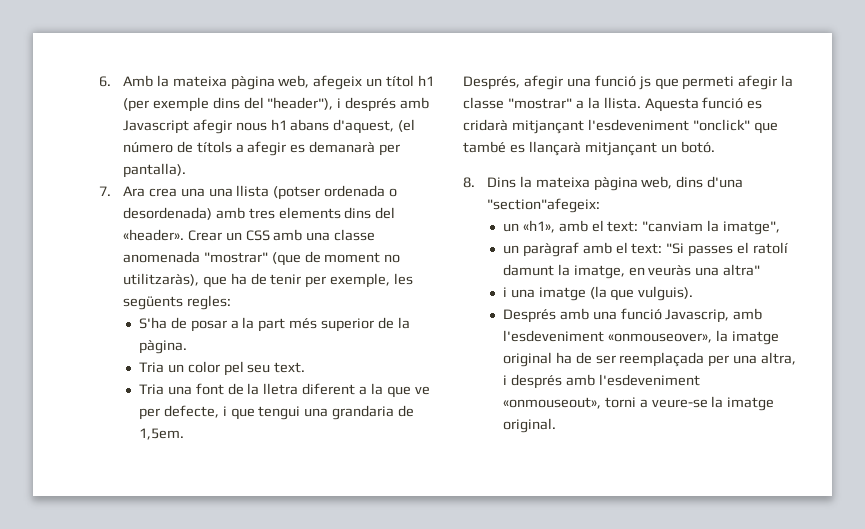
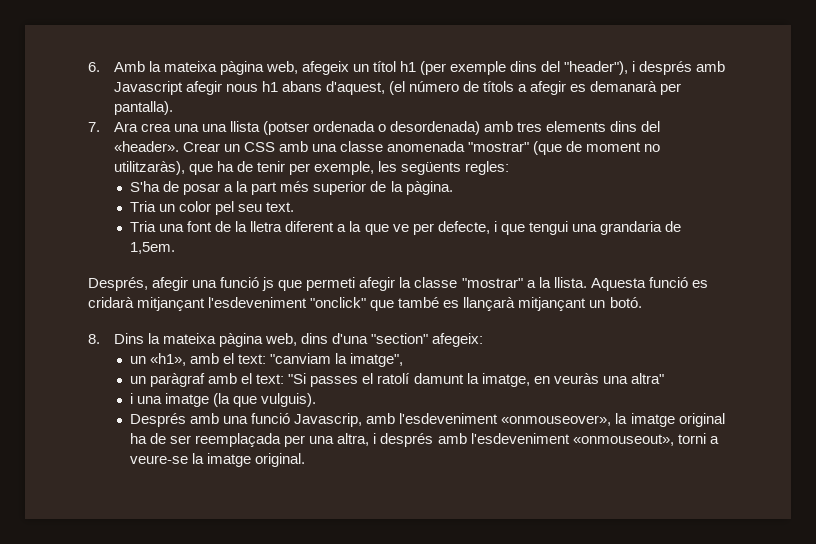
- 8. Dins la mateixa pàgina web, dins d'una "section"afegeix:
+ 8. Dins la mateixa pàgina web, dins d'una "section" afegeix:

